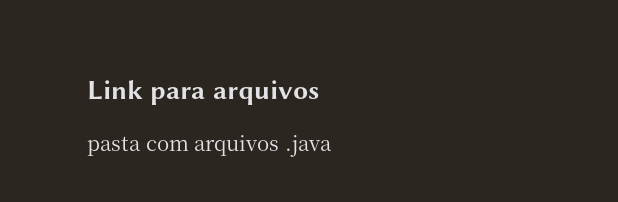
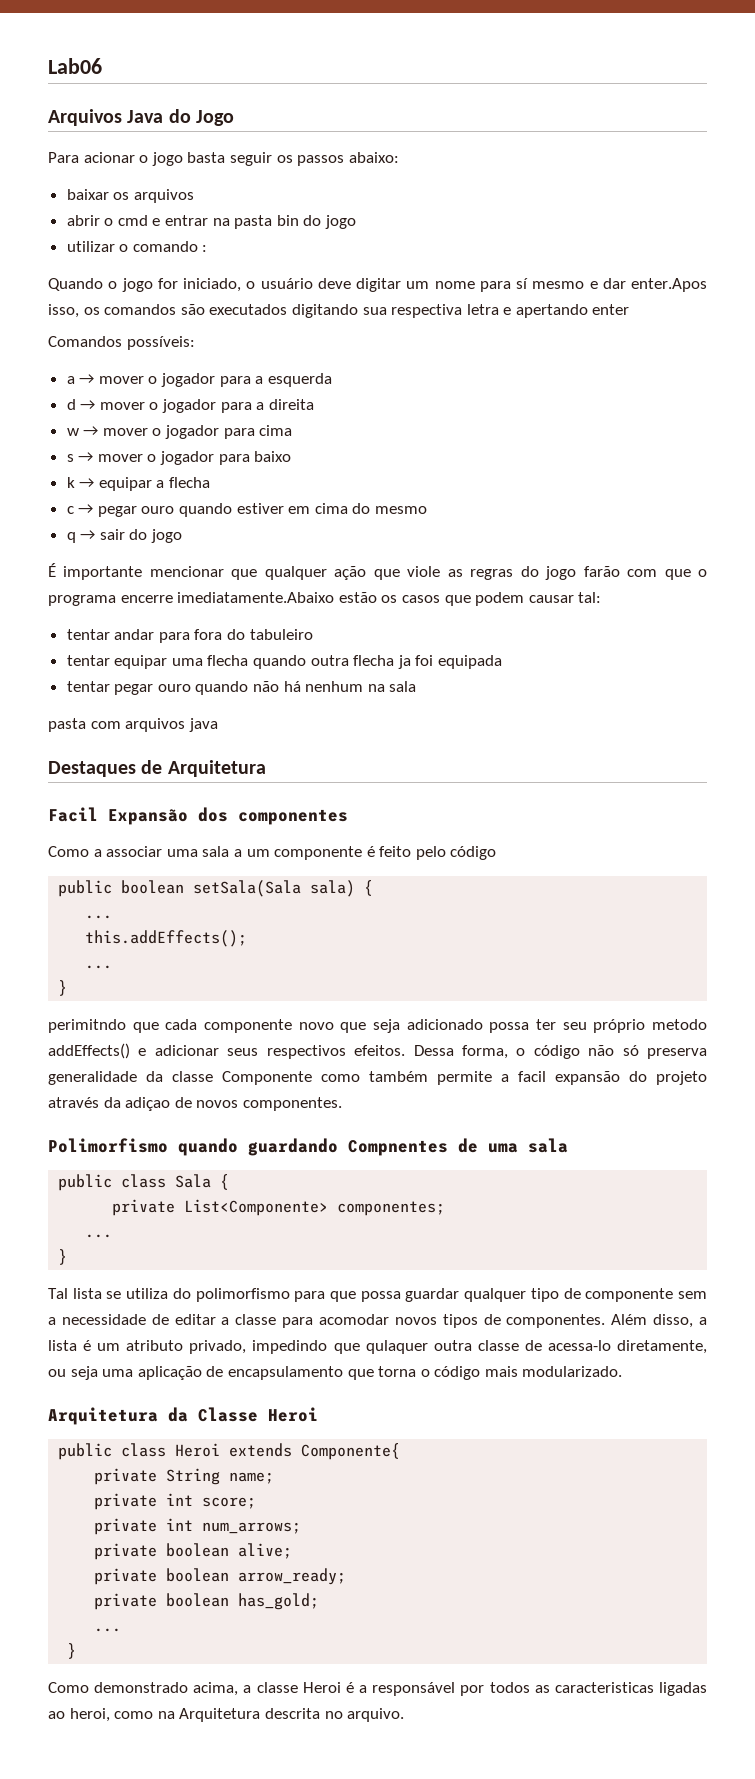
- Link para arquivos
- pasta com arquivos .java
+ Lab06
+ Arquivos Java do Jogo
+ Para acionar o jogo basta seguir os passos abaixo:
+ baixar os arquivos
+ abrir o cmd e entrar na pasta bin do jogo
+ utilizar o comando :
+ Quando o jogo for iniciado, o usuário deve digitar um nome para sí mesmo e dar enter.Apos isso, os comandos são executados digitando sua respectiva letra e apertando enter
+ Comandos possíveis:
+ a → mover o jogador para a esquerda
+ d → mover o jogador para a direita
+ w → mover o jogador para cima
+ s → mover o jogador para baixo
+ k → equipar a flecha
+ c → pegar ouro quando estiver em cima do mesmo
+ q → sair do jogo
+ É importante mencionar que qualquer ação que viole as regras do jogo farão com que o programa encerre imediatamente.Abaixo estão os casos que podem causar tal:
+ tentar andar para fora do tabuleiro
+ tentar equipar uma flecha quando outra flecha ja foi equipada
+ tentar pegar ouro quando não há nenhum na sala
+ pasta com arquivos java
+ Destaques de Arquitetura
+ Facil Expansão dos componentes
+ Como a associar uma sala a um componente é feito pelo código
+ public boolean setSala(Sala sala) {
+ ...
+ this.addEffects();
+ ...
+ }
+ perimitndo que cada componente novo que seja adicionado possa ter seu próprio metodo addEffects() e adicionar seus respectivos efeitos. Dessa forma, o código não só preserva generalidade da classe Componente como também permite a facil expansão do projeto através da adiçao de novos componentes.
+ Polimorfismo quando guardando Compnentes de uma sala
+ public class Sala {
+ private List<Componente> componentes;
+ ...
+ }
+ Tal lista se utiliza do polimorfismo para que possa guardar qualquer tipo de componente sem a necessidade de editar a classe para acomodar novos tipos de componentes. Além disso, a lista é um atributo privado, impedindo que qulaquer outra classe de acessa-lo diretamente, ou seja uma aplicação de encapsulamento que torna o código mais modularizado.
+ Arquitetura da Classe Heroi
+ public class Heroi extends Componente{
+ private String name;
+ private int score;
+ private int num_arrows;
+ private boolean alive;
+ private boolean arrow_ready;
+ private boolean has_gold;
+ ...
+ }
+ Como demonstrado acima, a classe Heroi é a responsável por todos as caracteristicas ligadas ao heroi, como na Arquitetura descrita no arquivo.

